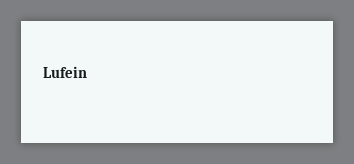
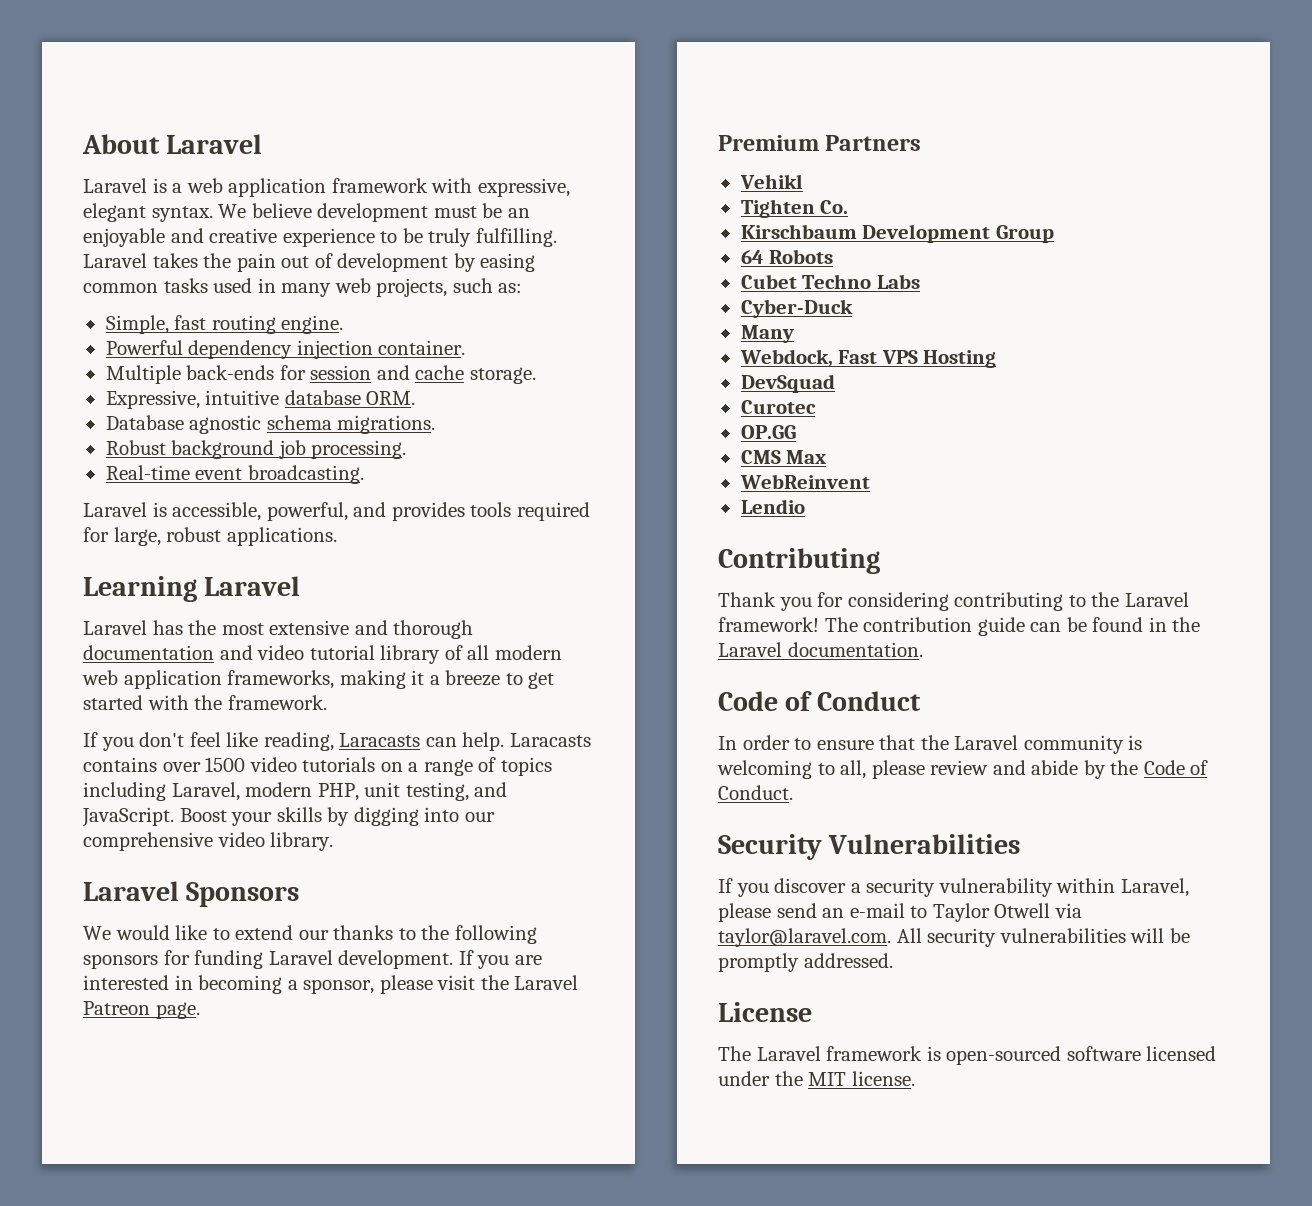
- Lufein
+ About Laravel
+ Laravel is a web application framework with expressive, elegant syntax. We believe development must be an enjoyable and creative experience to be truly fulfilling. Laravel takes the pain out of development by easing common tasks used in many web projects, such as:
+ Simple, fast routing engine.
+ Powerful dependency injection container.
+ Multiple back-ends for session and cache storage.
+ Expressive, intuitive database ORM.
+ Database agnostic schema migrations.
+ Robust background job processing.
+ Real-time event broadcasting.
+ Laravel is accessible, powerful, and provides tools required for large, robust applications.
+ Learning Laravel
+ Laravel has the most extensive and thorough documentation and video tutorial library of all modern web application frameworks, making it a breeze to get started with the framework.
+ If you don't feel like reading, Laracasts can help. Laracasts contains over 1500 video tutorials on a range of topics including Laravel, modern PHP, unit testing, and JavaScript. Boost your skills by digging into our comprehensive video library.
+ Laravel Sponsors
+ We would like to extend our thanks to the following sponsors for funding Laravel development. If you are interested in becoming a sponsor, please visit the Laravel Patreon page.
+ Premium Partners
+ Vehikl
+ Tighten Co.
+ Kirschbaum Development Group
+ 64 Robots
+ Cubet Techno Labs
+ Cyber-Duck
+ Many
+ Webdock, Fast VPS Hosting
+ DevSquad
+ Curotec
+ OP.GG
+ CMS Max
+ WebReinvent
+ Lendio
+ Contributing
+ Thank you for considering contributing to the Laravel framework! The contribution guide can be found in the Laravel documentation.
+ Code of Conduct
+ In order to ensure that the Laravel community is welcoming to all, please review and abide by the Code of Conduct.
+ Security Vulnerabilities
+ If you discover a security vulnerability within Laravel, please send an e-mail to Taylor Otwell via taylor@laravel.com. All security vulnerabilities will be promptly addressed.
+ License
+ The Laravel framework is open-sourced software licensed under the MIT license.

